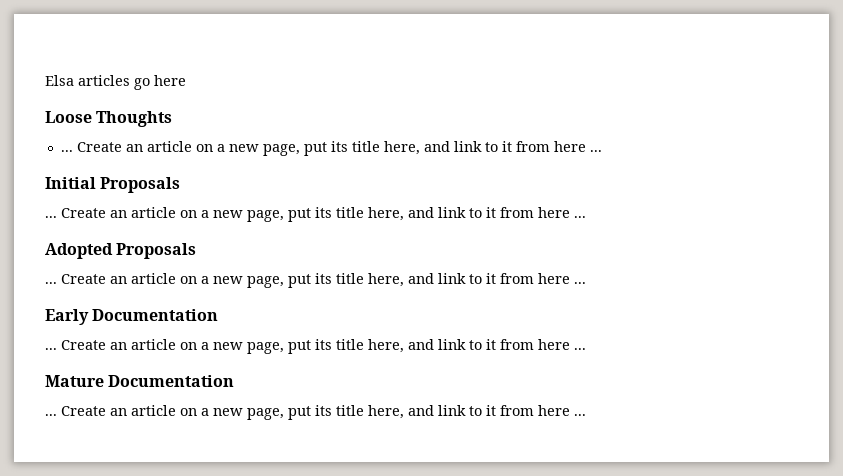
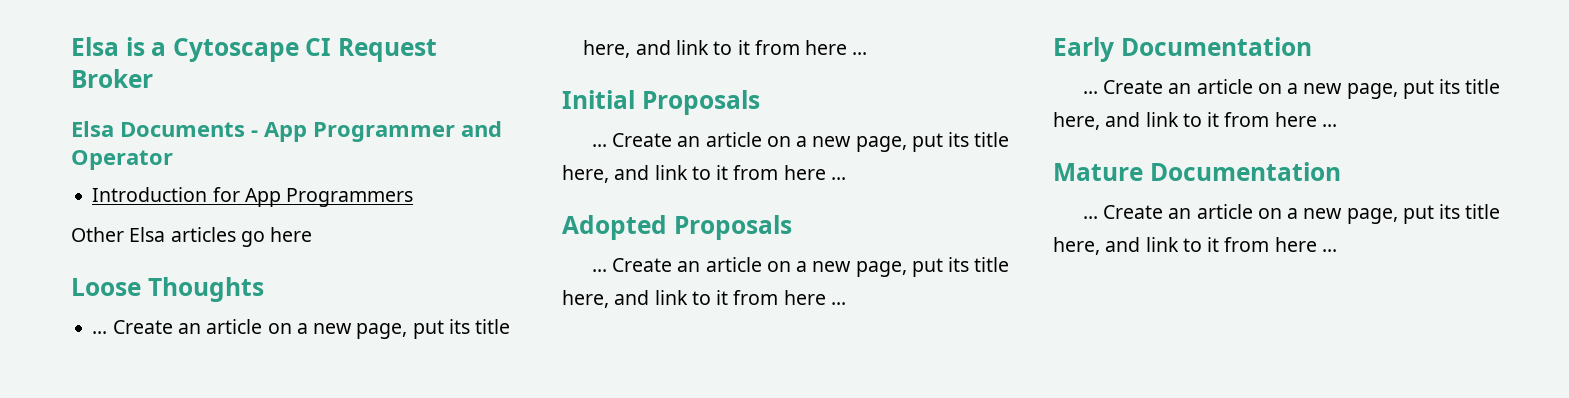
- Elsa articles go here
+ Elsa is a Cytoscape CI Request Broker
+ Elsa Documents - App Programmer and Operator
+ Introduction for App Programmers
+ Other Elsa articles go here

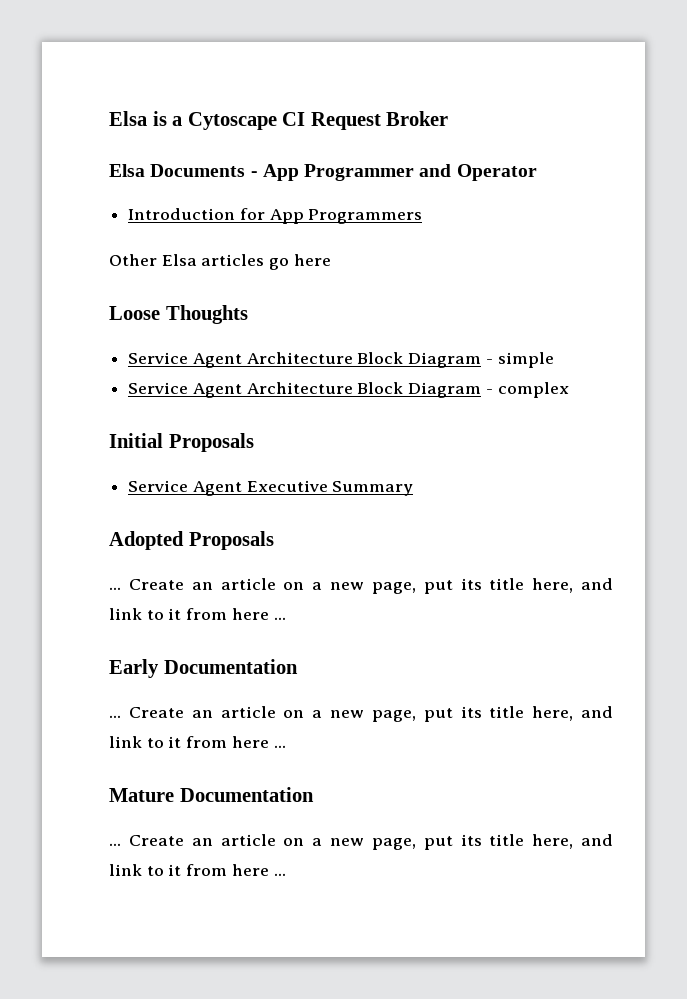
  Loose Thoughts
- ... Create an article on a new page, put its title here, and link to it from here ...
+ Service Agent Architecture Block Diagram - simple
+ Service Agent Architecture Block Diagram - complex
  Initial Proposals
- ... Create an article on a new page, put its title here, and link to it from here ...
+ Service Agent Executive Summary

